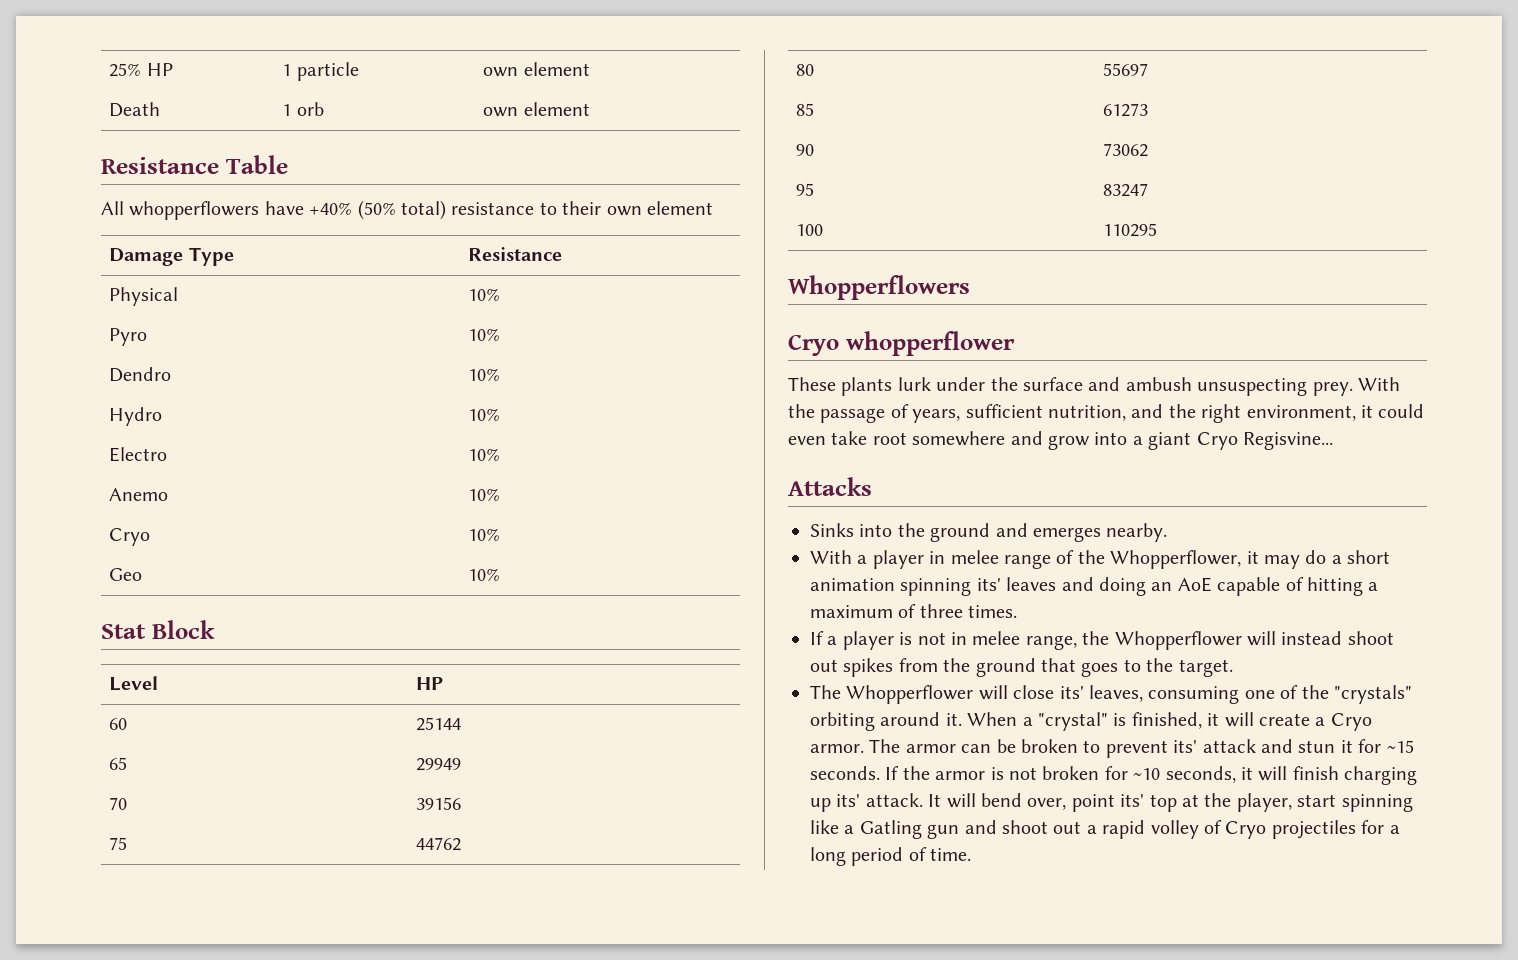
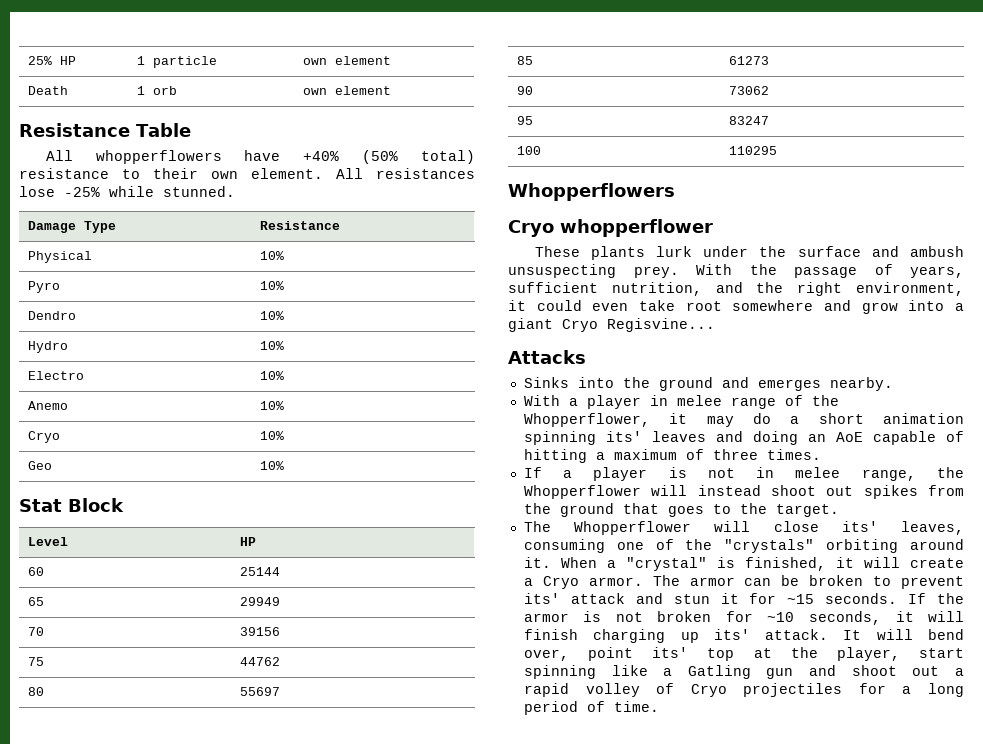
- All whopperflowers have +40% (50% total) resistance to their own element
+ All whopperflowers have +40% (50% total) resistance to their own element. All resistances lose -25% while stunned.

